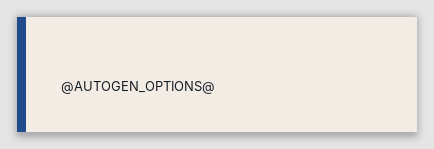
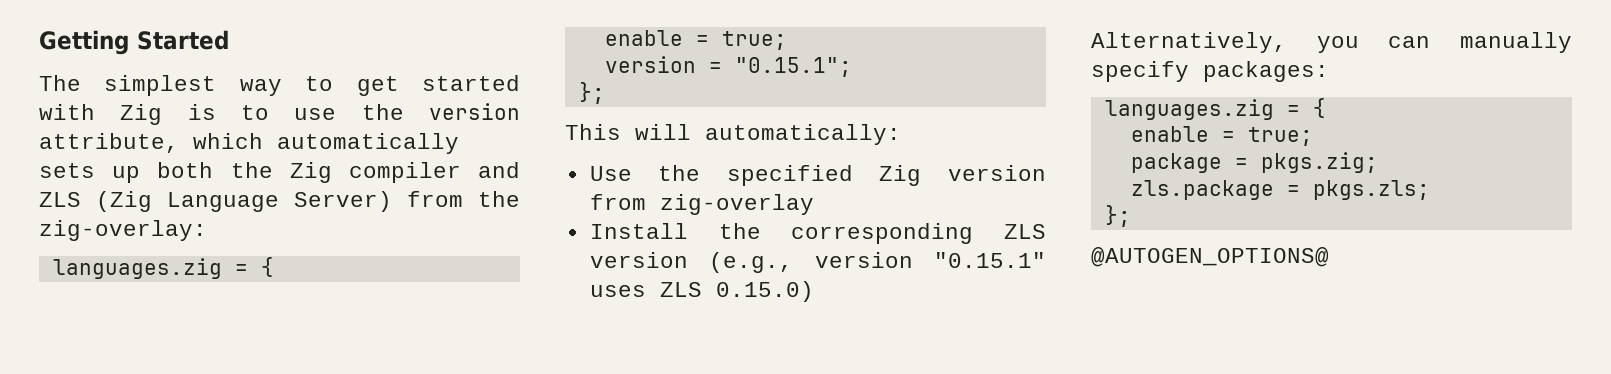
+ Getting Started
+ The simplest way to get started with Zig is to use the version attribute, which automatically sets up both the Zig compiler and ZLS (Zig Language Server) from the zig-overlay:
+ languages.zig = {
+ enable = true;
+ version = "0.15.1";
+ };
+ This will automatically:
+ Use the specified Zig version from zig-overlay
+ Install the corresponding ZLS version (e.g., version "0.15.1" uses ZLS 0.15.0)
+ Alternatively, you can manually specify packages:
+ languages.zig = {
+ enable = true;
+ package = pkgs.zig;
+ zls.package = pkgs.zls;
+ };

